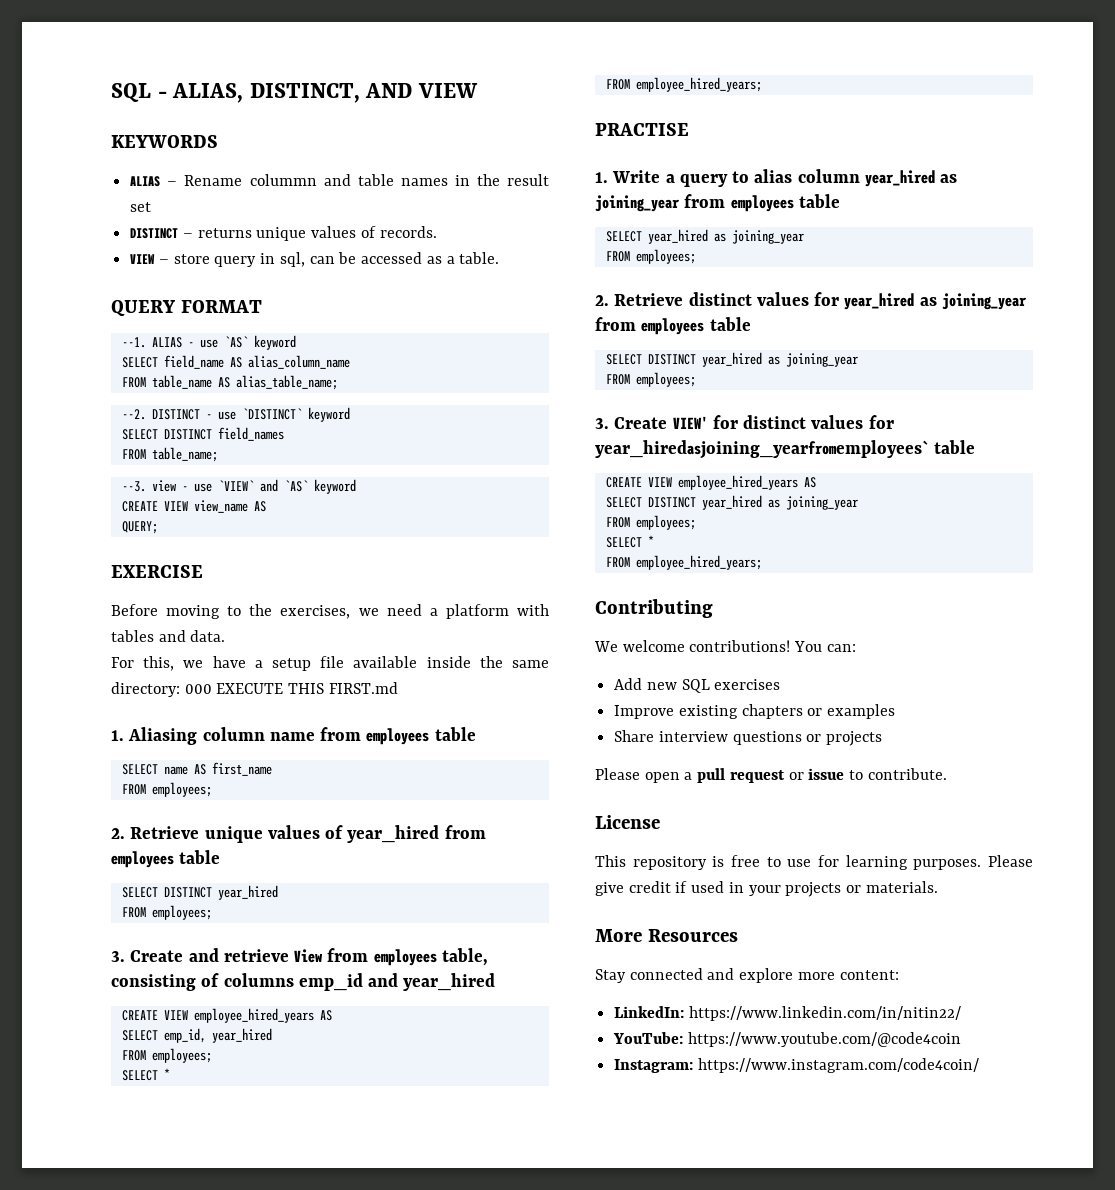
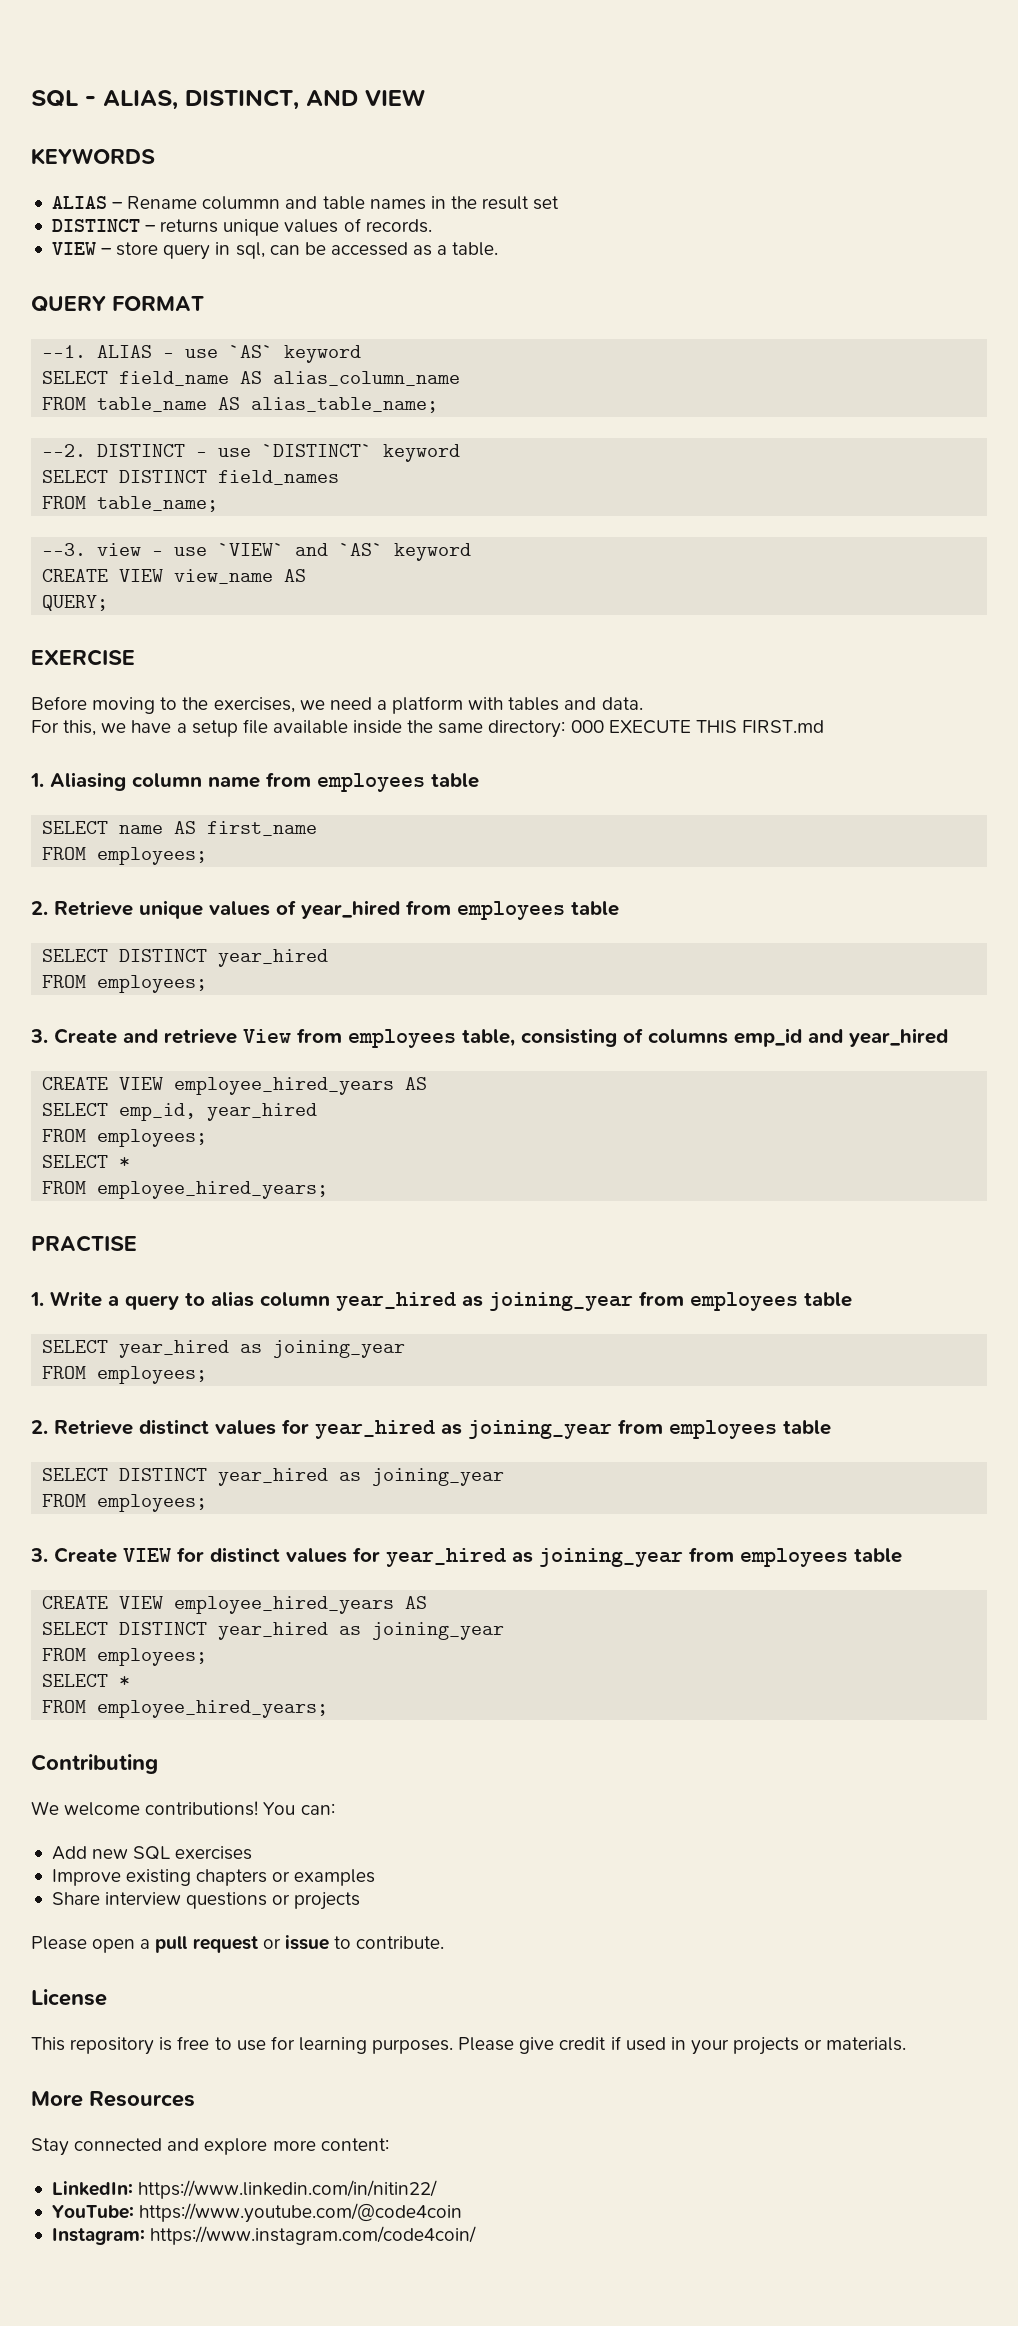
- 3. Create VIEW' for distinct values for year_hiredasjoining_yearfromemployees` table
+ 3. Create VIEW for distinct values for year_hired as joining_year from employees table

